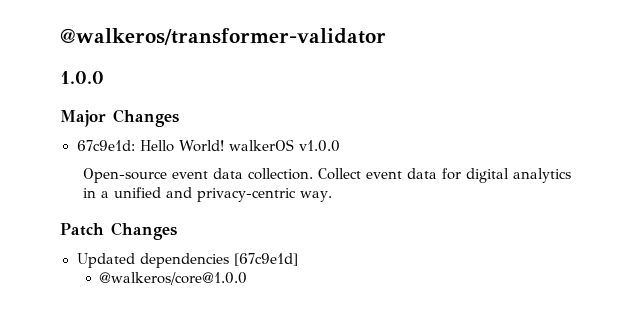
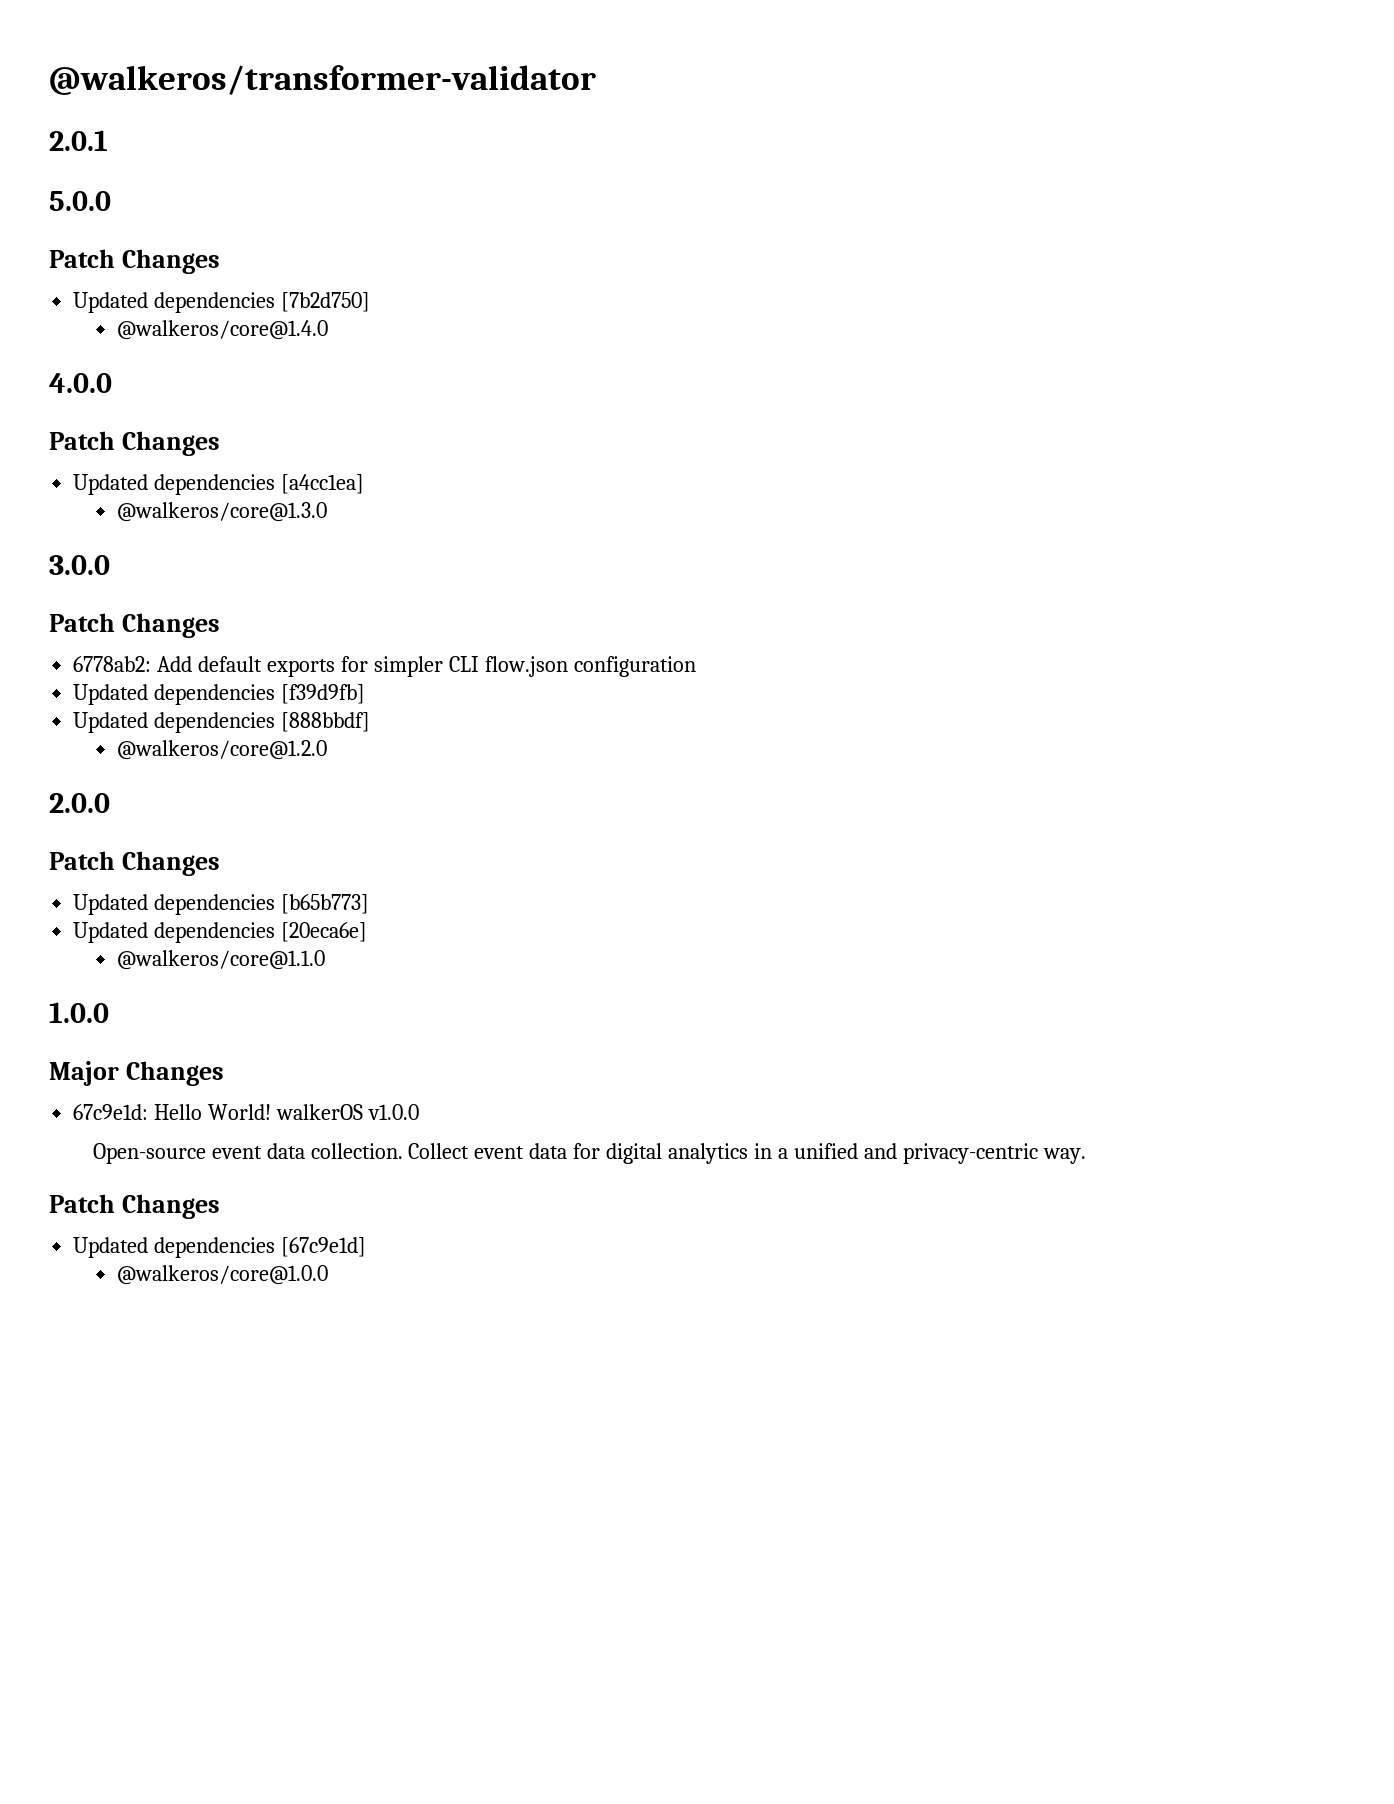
+ 2.0.1
+ 5.0.0
+ Patch Changes
+ Updated dependencies [7b2d750]
+ @walkeros/core@1.4.0
+ 4.0.0
+ Patch Changes
+ Updated dependencies [a4cc1ea]
+ @walkeros/core@1.3.0
+ 3.0.0
+ Patch Changes
+ 6778ab2: Add default exports for simpler CLI flow.json configuration
+ Updated dependencies [f39d9fb]
+ Updated dependencies [888bbdf]
+ @walkeros/core@1.2.0
+ 2.0.0
+ Patch Changes
+ Updated dependencies [b65b773]
+ Updated dependencies [20eca6e]
+ @walkeros/core@1.1.0

